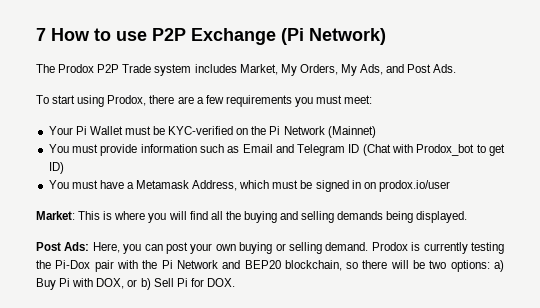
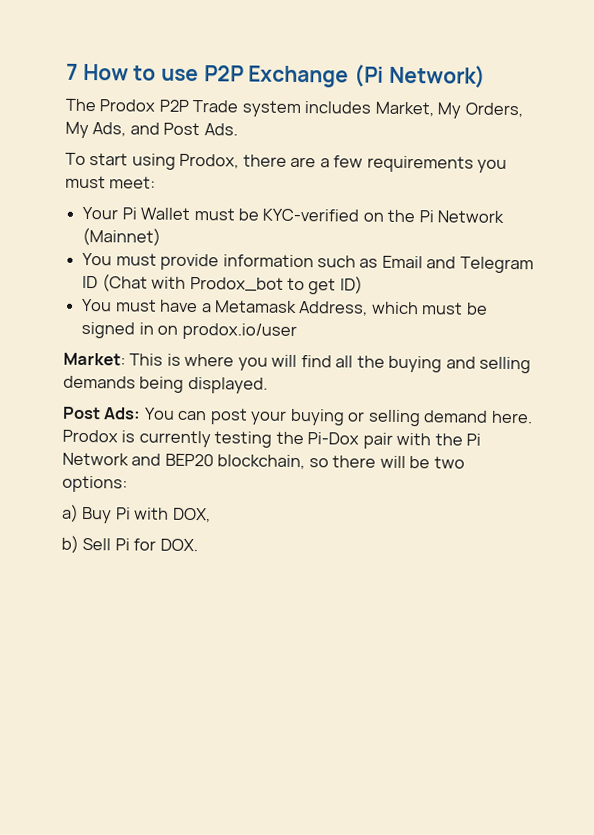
- Post Ads: Here, you can post your own buying or selling demand.
+ Post Ads: You can post your buying or selling demand here.
- Prodox is currently testing the Pi-Dox pair with the Pi Network and BEP20 blockchain, so there will be two options: a) Buy Pi with DOX, or b) Sell Pi for DOX.
+ Prodox is currently testing the Pi-Dox pair with the Pi Network and BEP20 blockchain, so there will be two options:
+ a) Buy Pi with DOX,
+ b) Sell Pi for DOX.

